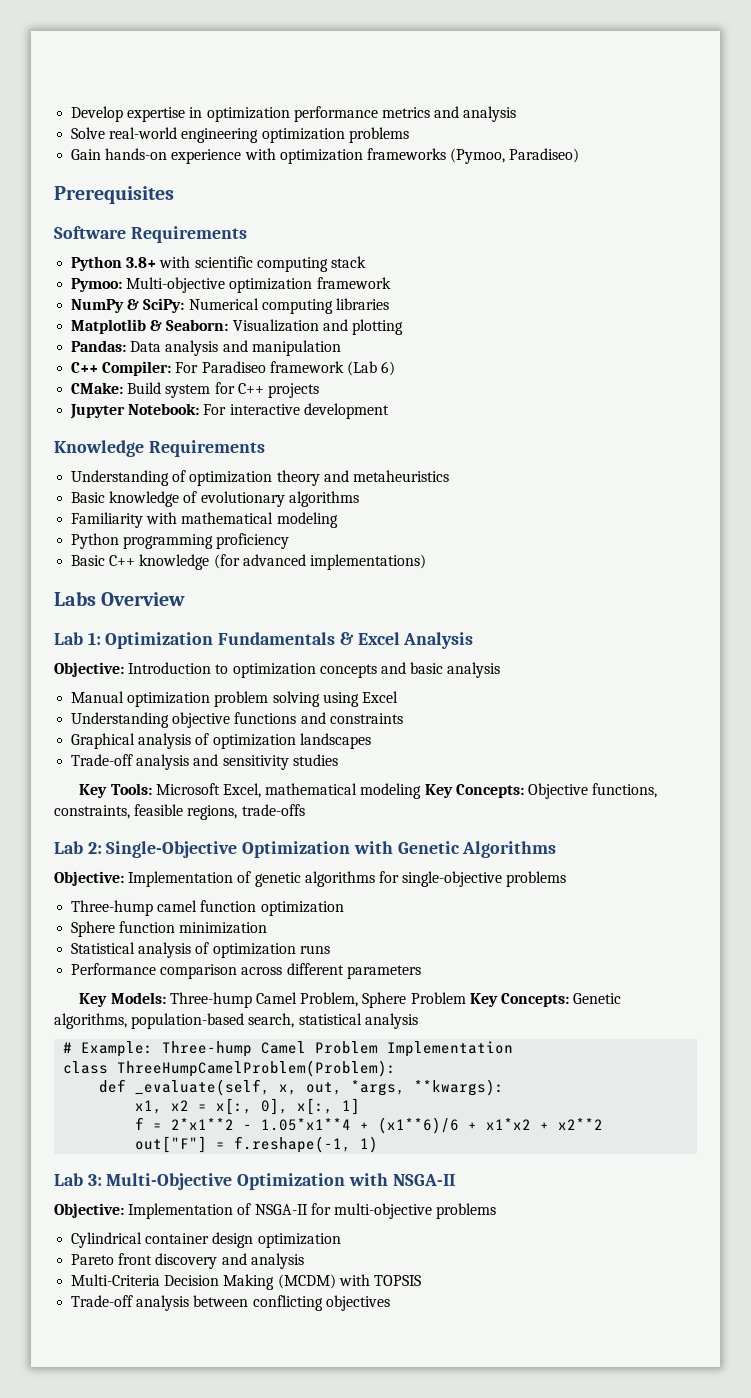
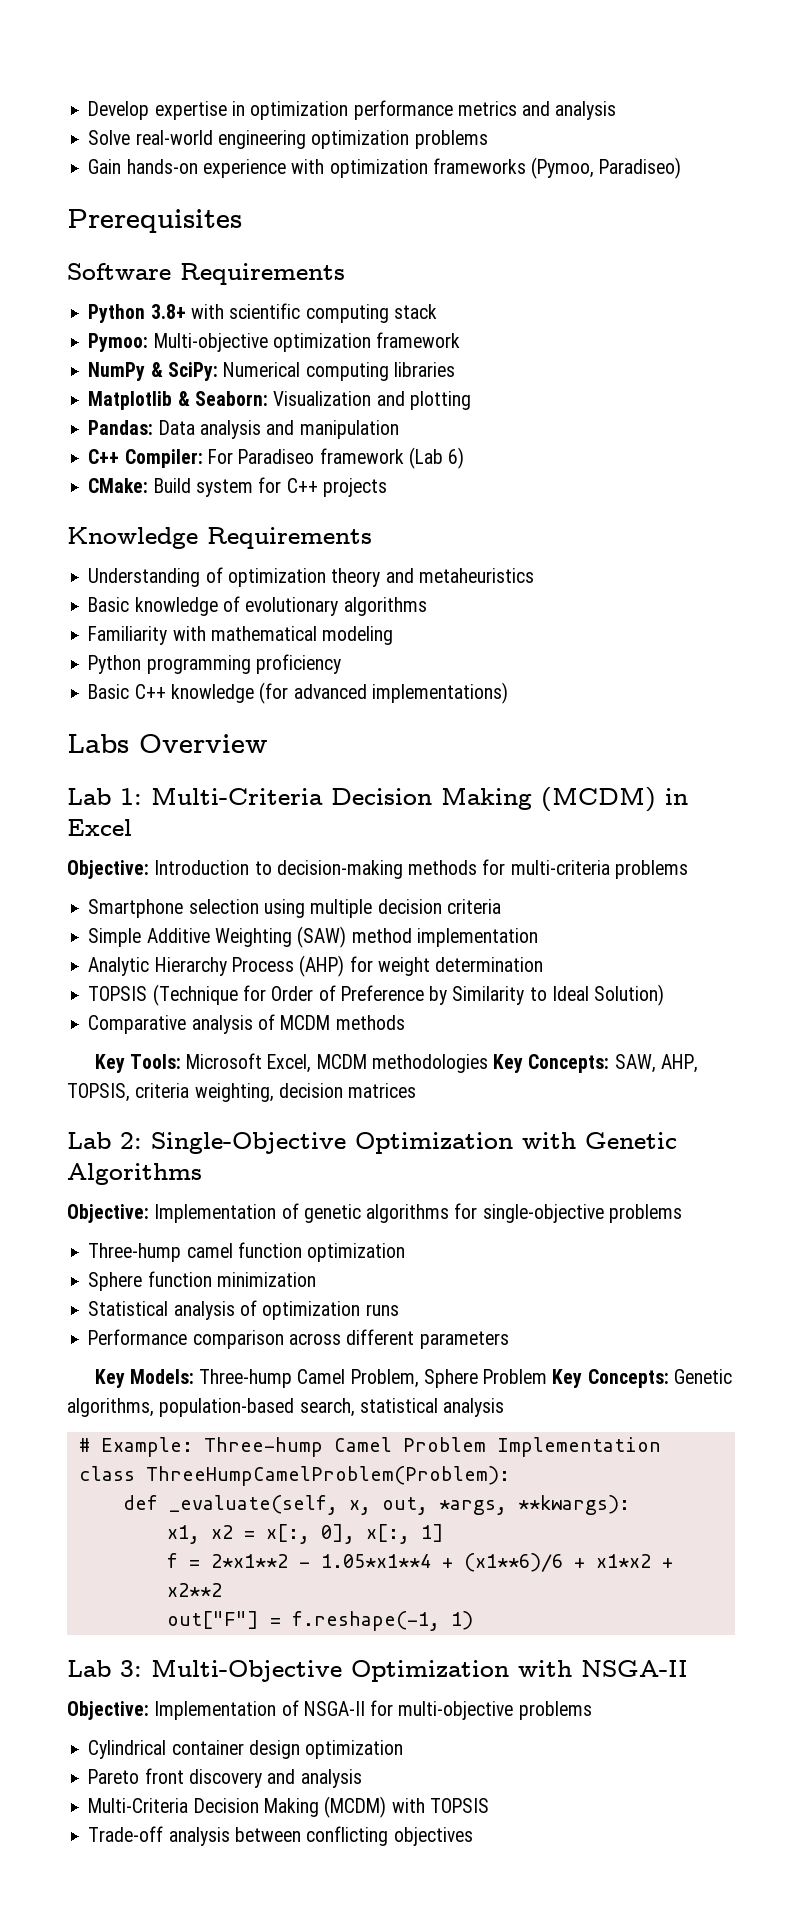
- Jupyter Notebook: For interactive development
- Lab 1: Optimization Fundamentals & Excel Analysis
+ Lab 1: Multi-Criteria Decision Making (MCDM) in Excel
- Objective: Introduction to optimization concepts and basic analysis
- Manual optimization problem solving using Excel
- Understanding objective functions and constraints
- Graphical analysis of optimization landscapes
- Trade-off analysis and sensitivity studies
- Key Tools: Microsoft Excel, mathematical modeling Key Concepts: Objective functions, constraints, feasible regions, trade-offs
+ Objective: Introduction to decision-making methods for multi-criteria problems
+ Smartphone selection using multiple decision criteria
+ Simple Additive Weighting (SAW) method implementation
+ Analytic Hierarchy Process (AHP) for weight determination
+ TOPSIS (Technique for Order of Preference by Similarity to Ideal Solution)
+ Comparative analysis of MCDM methods
+ Key Tools: Microsoft Excel, MCDM methodologies Key Concepts: SAW, AHP, TOPSIS, criteria weighting, decision matrices

